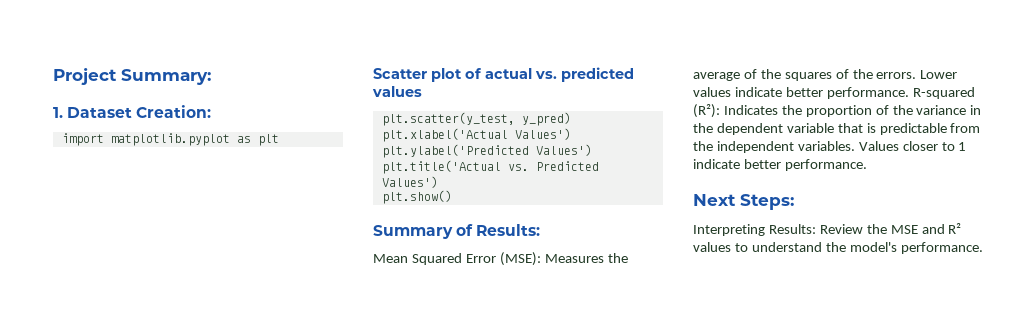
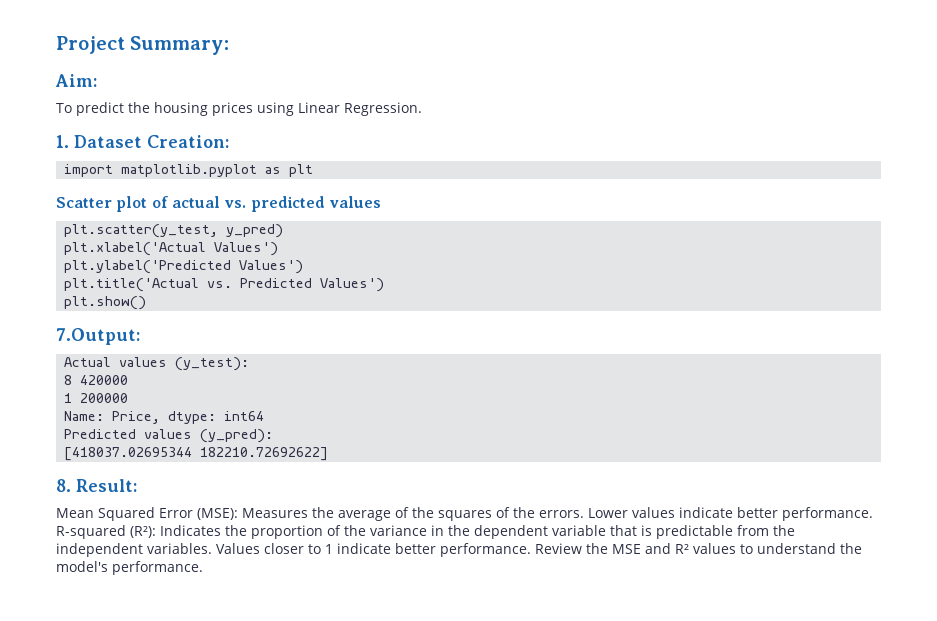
+ Aim:
+ To predict the housing prices using Linear Regression.
- Summary of Results:
+ 7.Output:
+ Actual values (y_test):
+ 8 420000
+ 1 200000
+ Name: Price, dtype: int64
+ Predicted values (y_pred):
+ [418037.02695344 182210.72692622]
+ 8. Result:
- Values closer to 1 indicate better performance.
- Next Steps:
- Interpreting Results: Review the MSE and R² values to understand the model's performance.
+ Values closer to 1 indicate better performance. Review the MSE and R² values to understand the model's performance.

